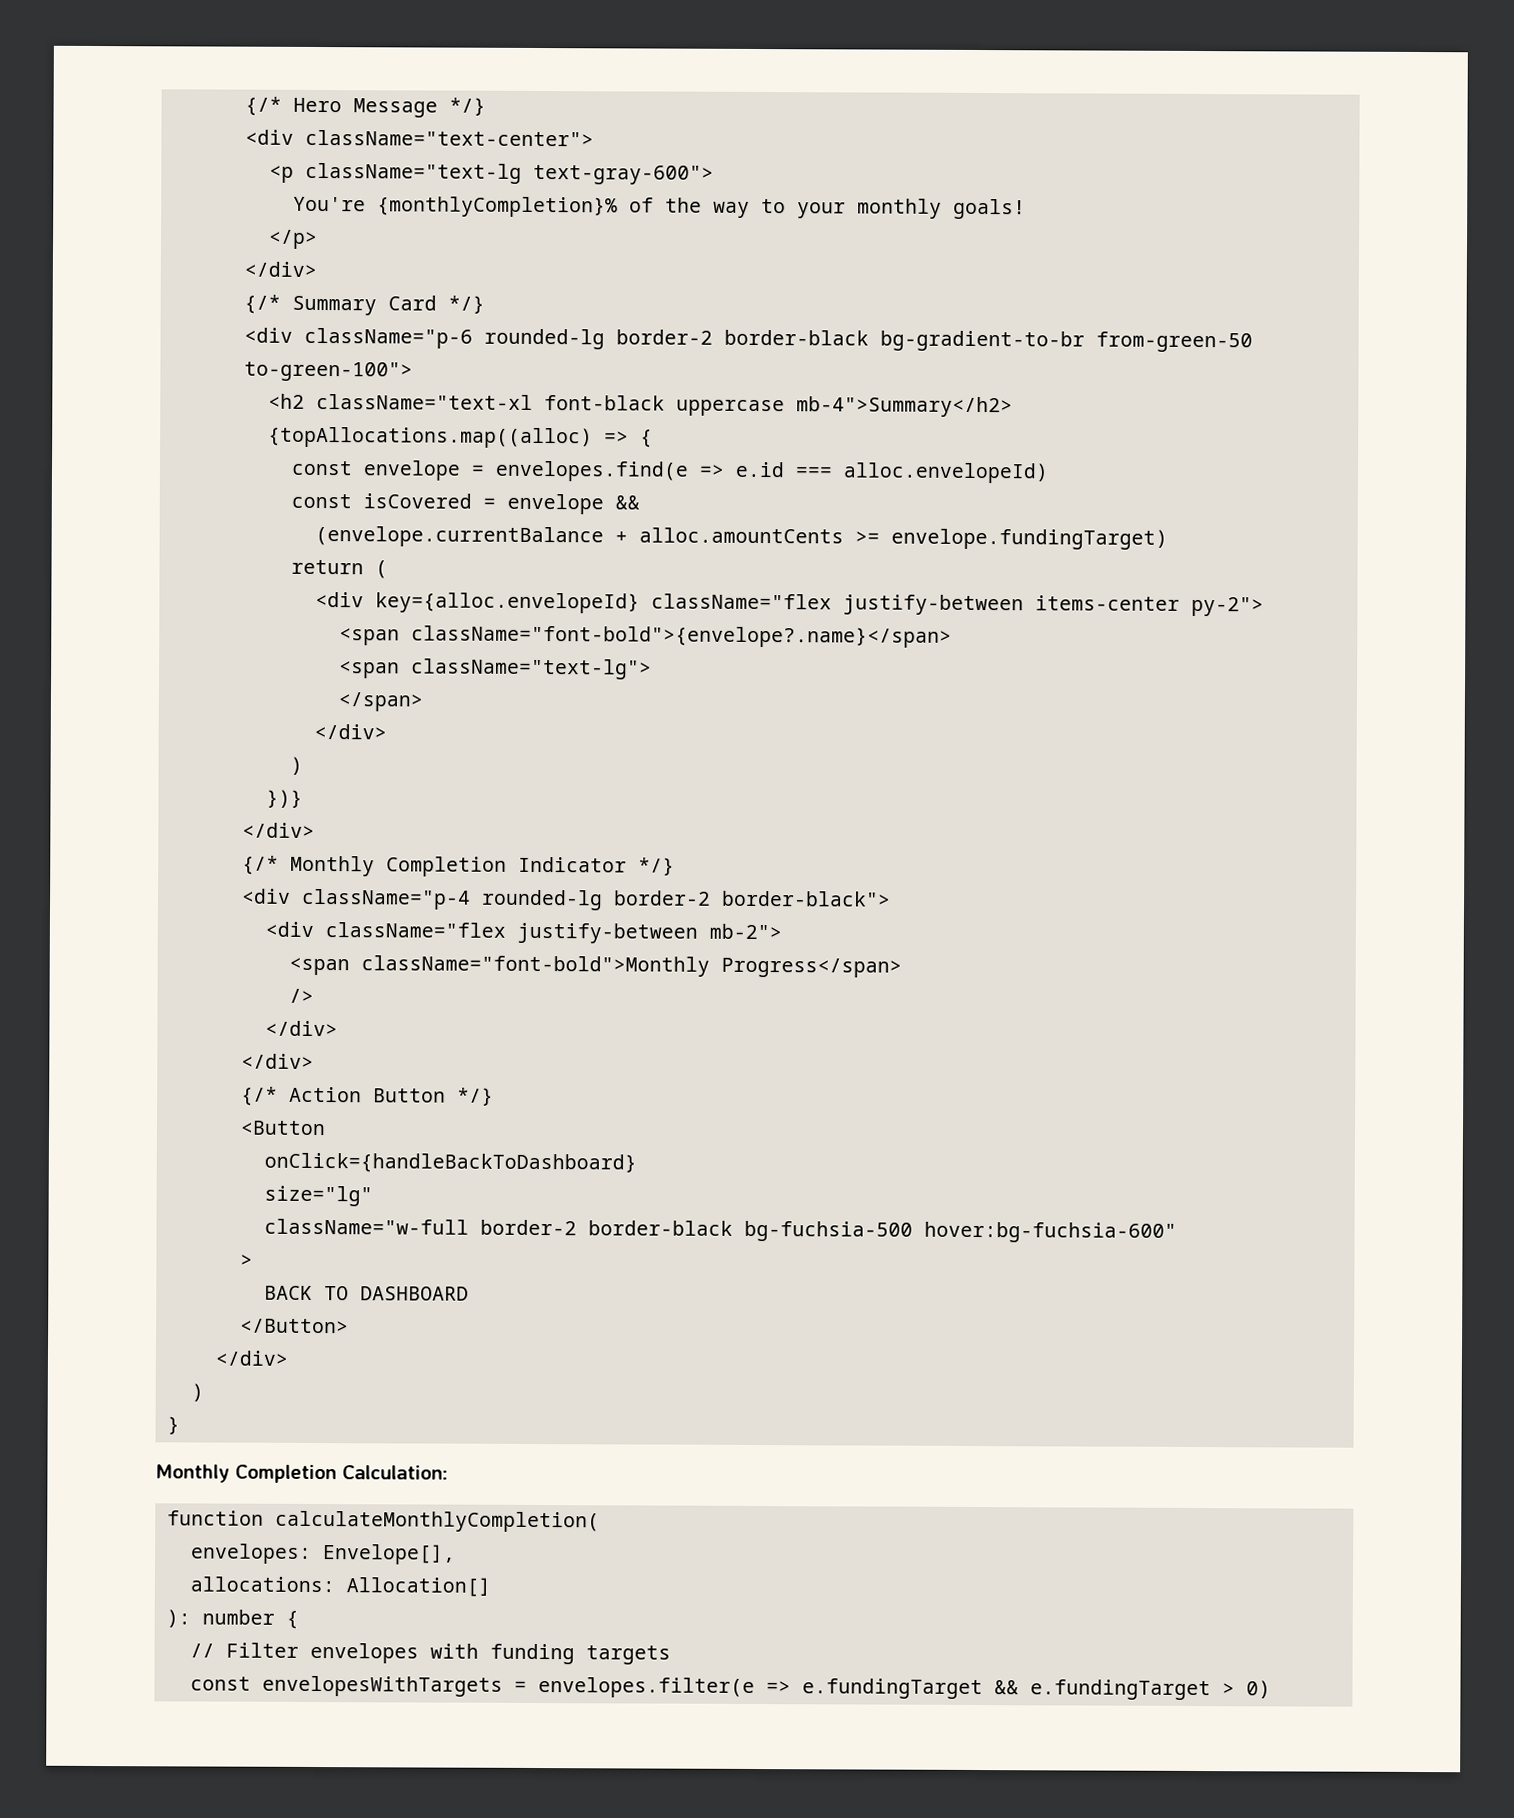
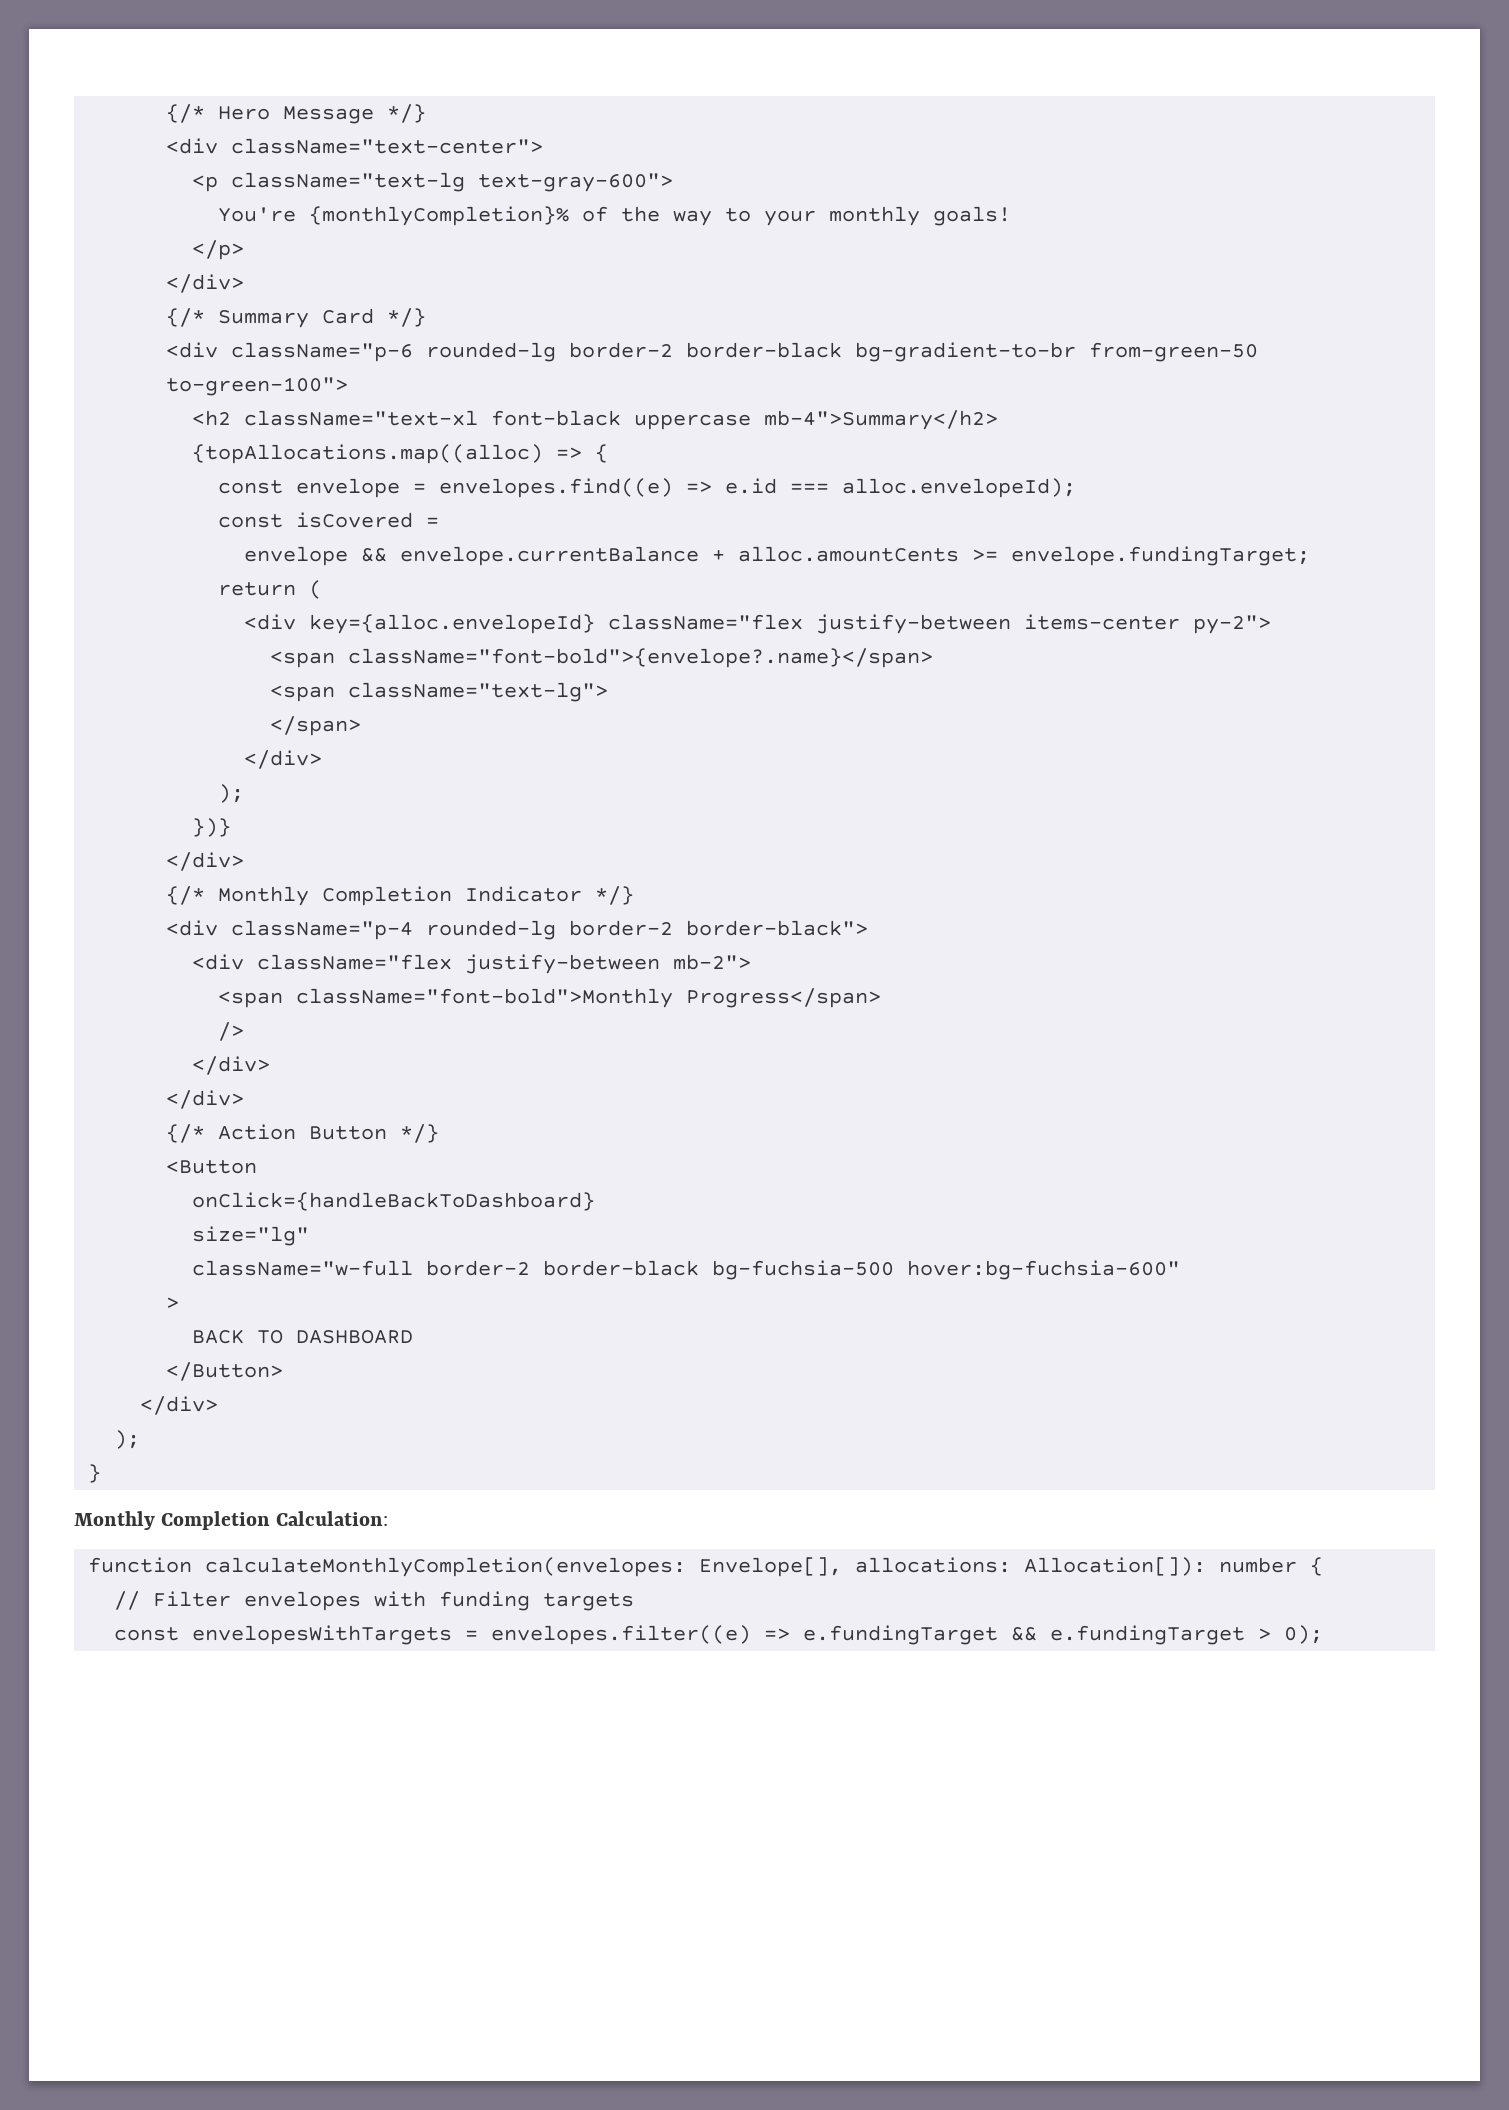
- const envelope = envelopes.find(e => e.id === alloc.envelopeId)
+ const envelope = envelopes.find((e) => e.id === alloc.envelopeId);
- const isCovered = envelope &&
- (envelope.currentBalance + alloc.amountCents >= envelope.fundingTarget)
+ const isCovered =
+ envelope && envelope.currentBalance + alloc.amountCents >= envelope.fundingTarget;
  </span>
  </div>
- )
+ );
  </Button>
  </div>
- )
+ );
- function calculateMonthlyCompletion(
- envelopes: Envelope[],
- allocations: Allocation[]
- ): number {
+ function calculateMonthlyCompletion(envelopes: Envelope[], allocations: Allocation[]): number {
- const envelopesWithTargets = envelopes.filter(e => e.fundingTarget && e.fundingTarget > 0)
+ const envelopesWithTargets = envelopes.filter((e) => e.fundingTarget && e.fundingTarget > 0);

